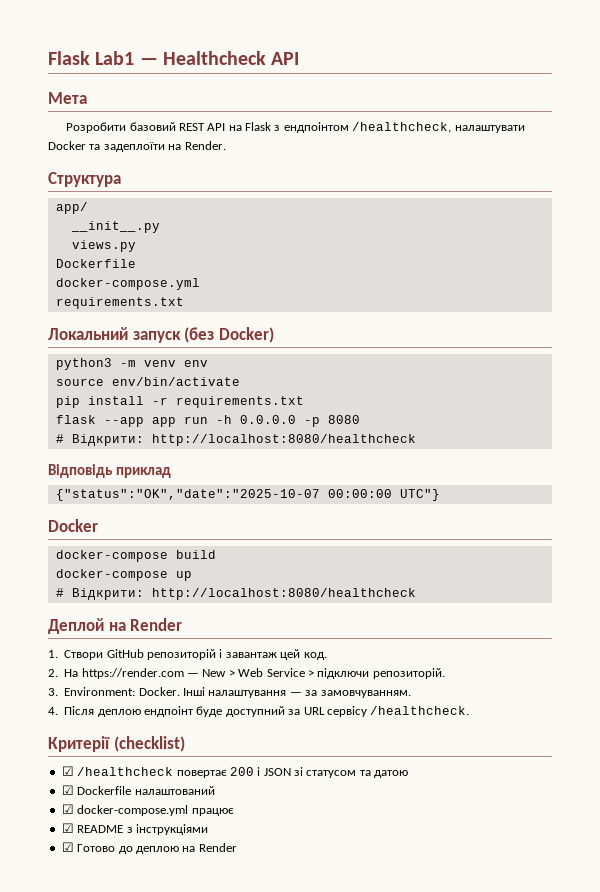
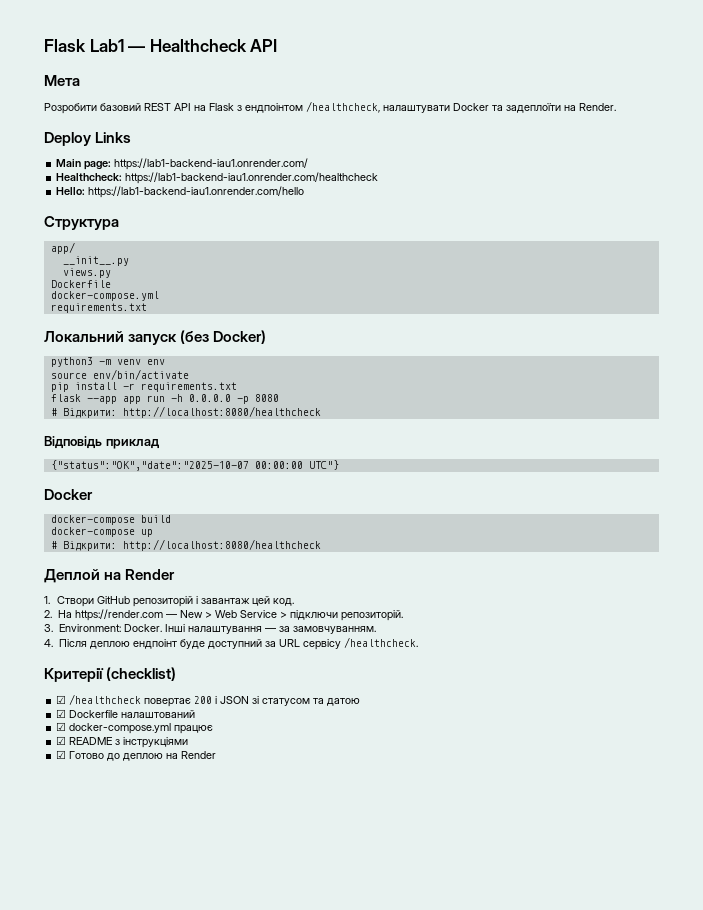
+ Deploy Links
+ Main page: https://lab1-backend-iau1.onrender.com/
+ Healthcheck: https://lab1-backend-iau1.onrender.com/healthcheck
+ Hello: https://lab1-backend-iau1.onrender.com/hello

